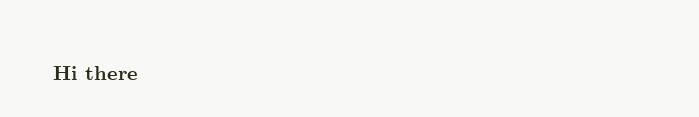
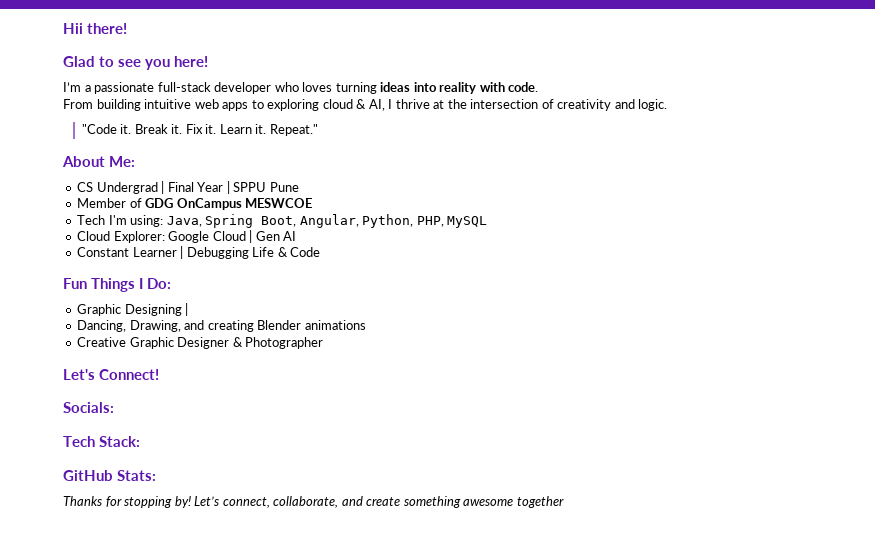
- Hi there
+ Hii there!
+ Glad to see you here!
+ I’m a passionate full-stack developer who loves turning ideas into reality with code.
+ From building intuitive web apps to exploring cloud & AI, I thrive at the intersection of creativity and logic.
+ "Code it. Break it. Fix it. Learn it. Repeat."
+ About Me:
+ CS Undergrad | Final Year | SPPU Pune
+ Member of GDG OnCampus MESWCOE
+ Tech I'm using: Java, Spring Boot, Angular, Python, PHP, MySQL
+ Cloud Explorer: Google Cloud | Gen AI
+ Constant Learner | Debugging Life & Code
+ Fun Things I Do:
+ Graphic Designing |
+ Dancing, Drawing, and creating Blender animations
+ Creative Graphic Designer & Photographer
+ Let's Connect!
+ Socials:
+ Tech Stack:
+ GitHub Stats:
+ Thanks for stopping by! Let’s connect, collaborate, and create something awesome together

